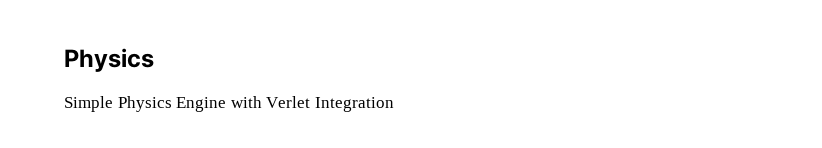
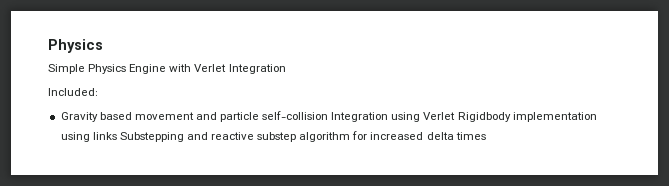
+ Included:
+ Gravity based movement and particle self-collision Integration using Verlet Rigidbody implementation using links Substepping and reactive substep algorithm for increased delta times

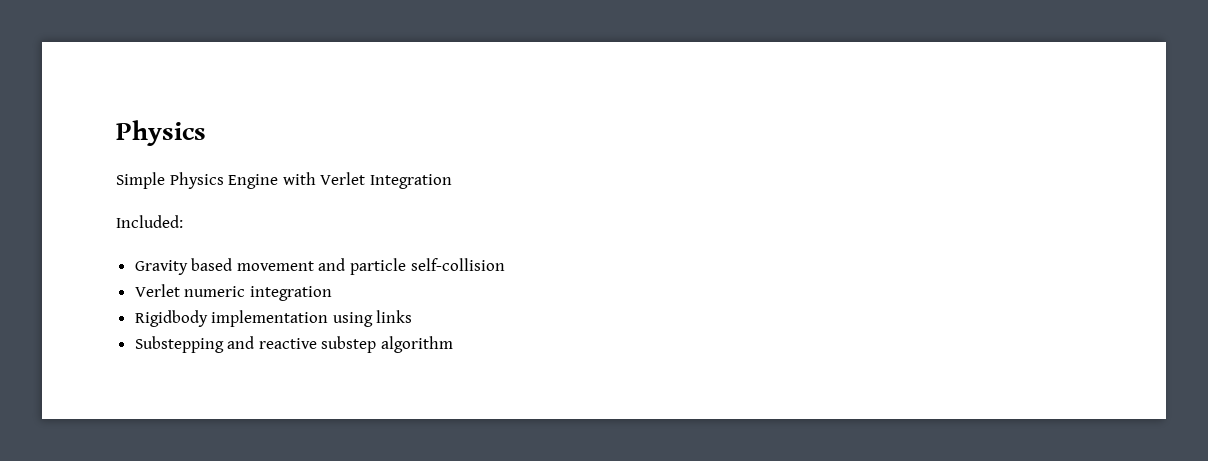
- Gravity based movement and particle self-collision Integration using Verlet Rigidbody implementation using links Substepping and reactive substep algorithm for increased delta times
+ Gravity based movement and particle self-collision
+ Verlet numeric integration
+ Rigidbody implementation using links
+ Substepping and reactive substep algorithm

